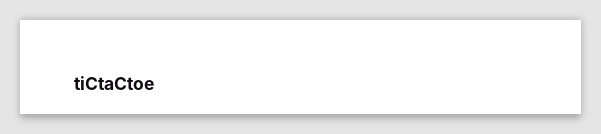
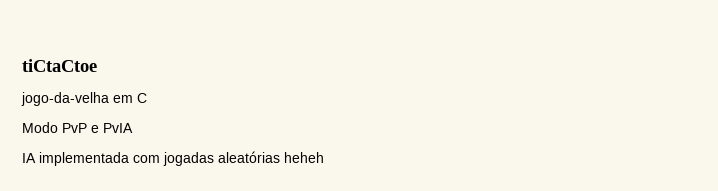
+ jogo-da-velha em C
+ Modo PvP e PvIA
+ IA implementada com jogadas aleatórias heheh

